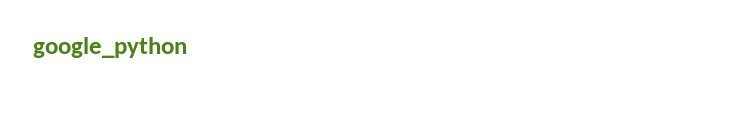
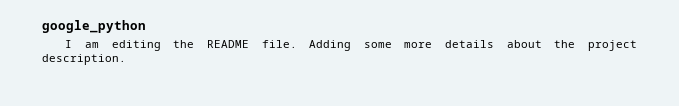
+ I am editing the README file. Adding some more details about the project description.

